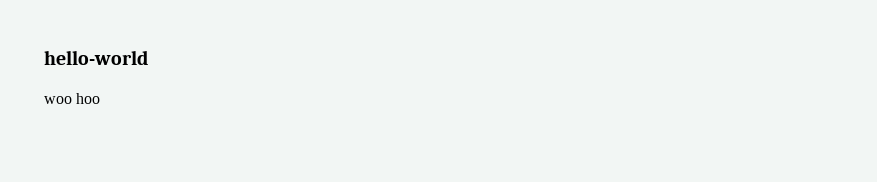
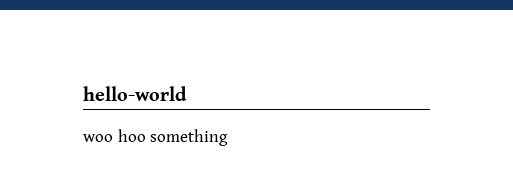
- woo hoo
+ woo hoo something

